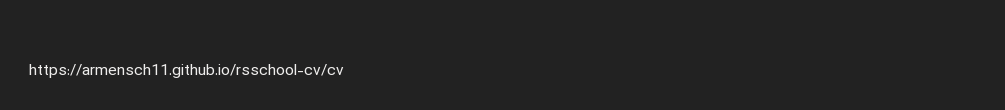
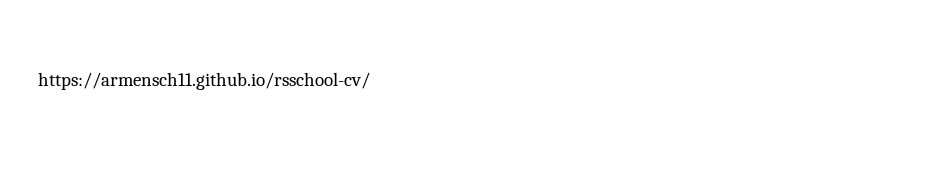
- https://armensch11.github.io/rsschool-cv/cv
+ https://armensch11.github.io/rsschool-cv/

